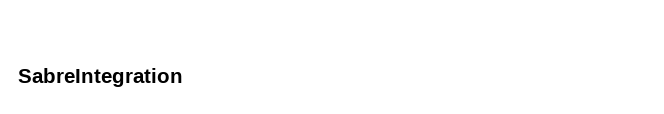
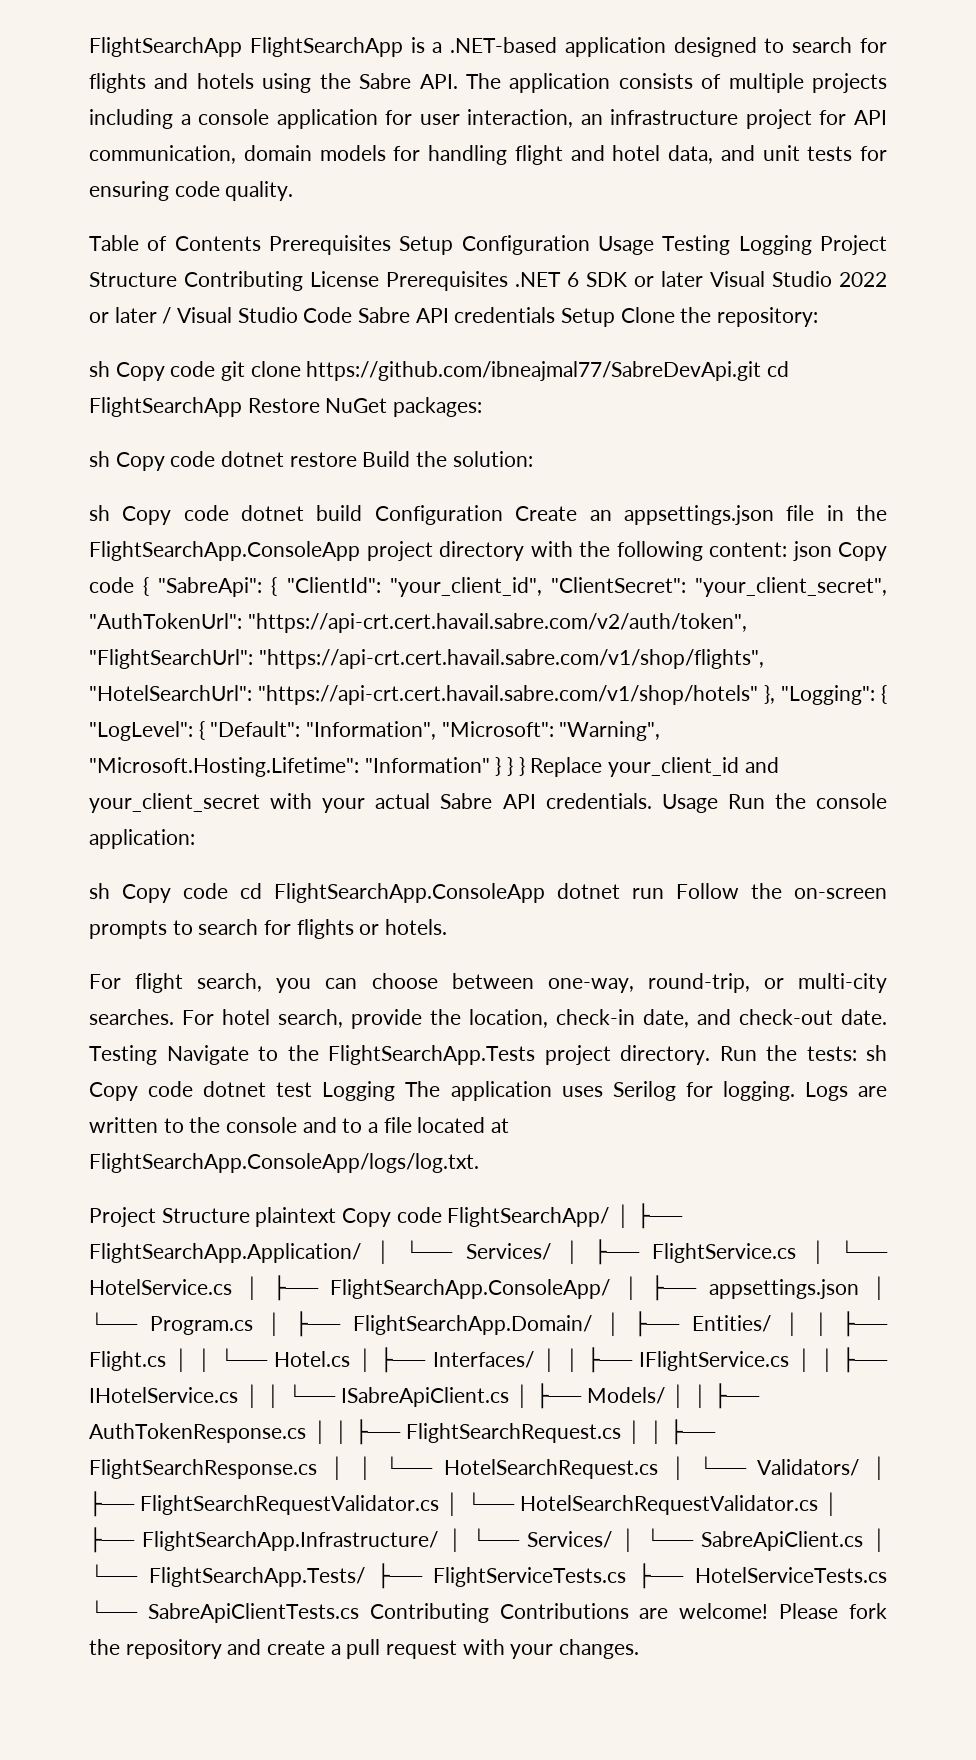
- SabreIntegration
+ FlightSearchApp FlightSearchApp is a .NET-based application designed to search for flights and hotels using the Sabre API. The application consists of multiple projects including a console application for user interaction, an infrastructure project for API communication, domain models for handling flight and hotel data, and unit tests for ensuring code quality.
+ Table of Contents Prerequisites Setup Configuration Usage Testing Logging Project Structure Contributing License Prerequisites .NET 6 SDK or later Visual Studio 2022 or later / Visual Studio Code Sabre API credentials Setup Clone the repository:
+ sh Copy code git clone https://github.com/ibneajmal77/SabreDevApi.git cd FlightSearchApp Restore NuGet packages:
+ sh Copy code dotnet restore Build the solution:
+ sh Copy code dotnet build Configuration Create an appsettings.json file in the FlightSearchApp.ConsoleApp project directory with the following content: json Copy code { "SabreApi": { "ClientId": "your_client_id", "ClientSecret": "your_client_secret", "AuthTokenUrl": "https://api-crt.cert.havail.sabre.com/v2/auth/token", "FlightSearchUrl": "https://api-crt.cert.havail.sabre.com/v1/shop/flights", "HotelSearchUrl": "https://api-crt.cert.havail.sabre.com/v1/shop/hotels" }, "Logging": { "LogLevel": { "Default": "Information", "Microsoft": "Warning", "Microsoft.Hosting.Lifetime": "Information" } } } Replace your_client_id and your_client_secret with your actual Sabre API credentials. Usage Run the console application:
+ sh Copy code cd FlightSearchApp.ConsoleApp dotnet run Follow the on-screen prompts to search for flights or hotels.
+ For flight search, you can choose between one-way, round-trip, or multi-city searches. For hotel search, provide the location, check-in date, and check-out date. Testing Navigate to the FlightSearchApp.Tests project directory. Run the tests: sh Copy code dotnet test Logging The application uses Serilog for logging. Logs are written to the console and to a file located at FlightSearchApp.ConsoleApp/logs/log.txt.
+ Project Structure plaintext Copy code FlightSearchApp/ │ ├── FlightSearchApp.Application/ │ └── Services/ │ ├── FlightService.cs │ └── HotelService.cs │ ├── FlightSearchApp.ConsoleApp/ │ ├── appsettings.json │ └── Program.cs │ ├── FlightSearchApp.Domain/ │ ├── Entities/ │ │ ├── Flight.cs │ │ └── Hotel.cs │ ├── Interfaces/ │ │ ├── IFlightService.cs │ │ ├── IHotelService.cs │ │ └── ISabreApiClient.cs │ ├── Models/ │ │ ├── AuthTokenResponse.cs │ │ ├── FlightSearchRequest.cs │ │ ├── FlightSearchResponse.cs │ │ └── HotelSearchRequest.cs │ └── Validators/ │ ├── FlightSearchRequestValidator.cs │ └── HotelSearchRequestValidator.cs │ ├── FlightSearchApp.Infrastructure/ │ └── Services/ │ └── SabreApiClient.cs │ └── FlightSearchApp.Tests/ ├── FlightServiceTests.cs ├── HotelServiceTests.cs └── SabreApiClientTests.cs Contributing Contributions are welcome! Please fork the repository and create a pull request with your changes.

